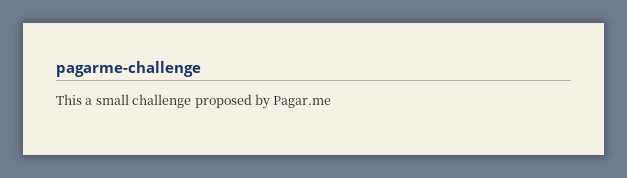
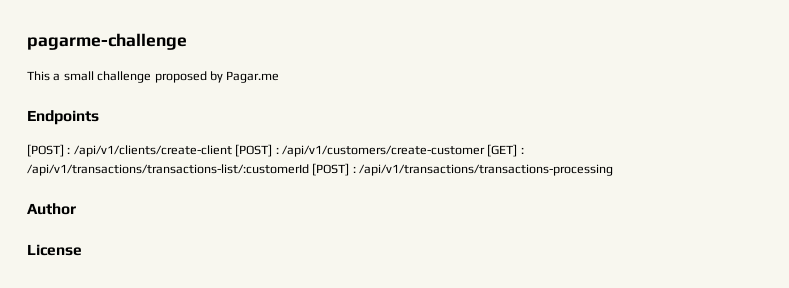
+ Endpoints
+ [POST] : /api/v1/clients/create-client [POST] : /api/v1/customers/create-customer [GET] : /api/v1/transactions/transactions-list/:customerId [POST] : /api/v1/transactions/transactions-processing
+ Author
+ License

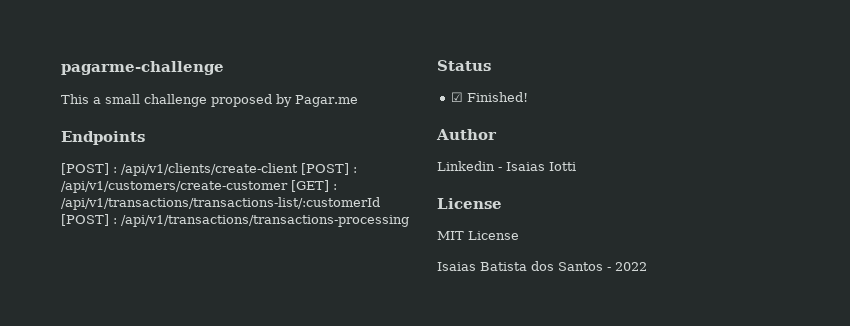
+ Status
+ ☑ Finished!
  Author
+ Linkedin - Isaias Iotti
  License
+ MIT License
+ Isaias Batista dos Santos - 2022

